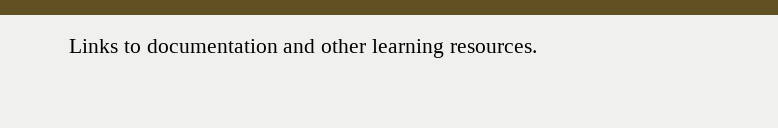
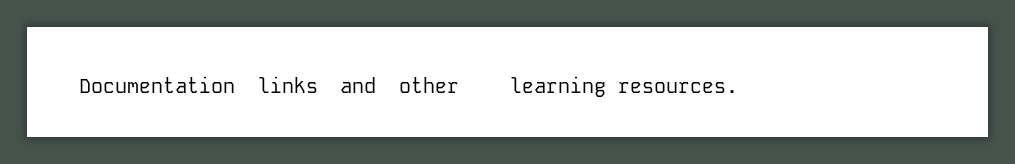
- Links to documentation and other learning resources.
+ Documentation links and other learning resources.

